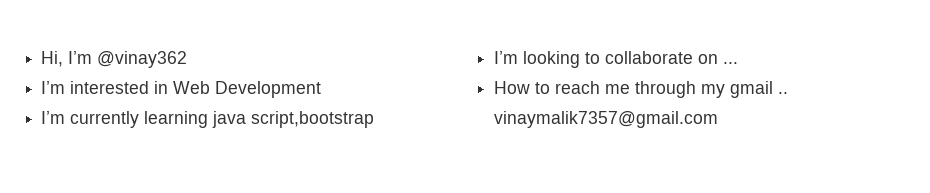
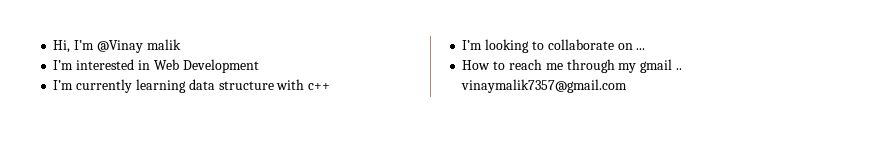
- Hi, I’m @vinay362
+ Hi, I’m @Vinay malik
- I’m currently learning java script,bootstrap
+ I’m currently learning data structure with c++

